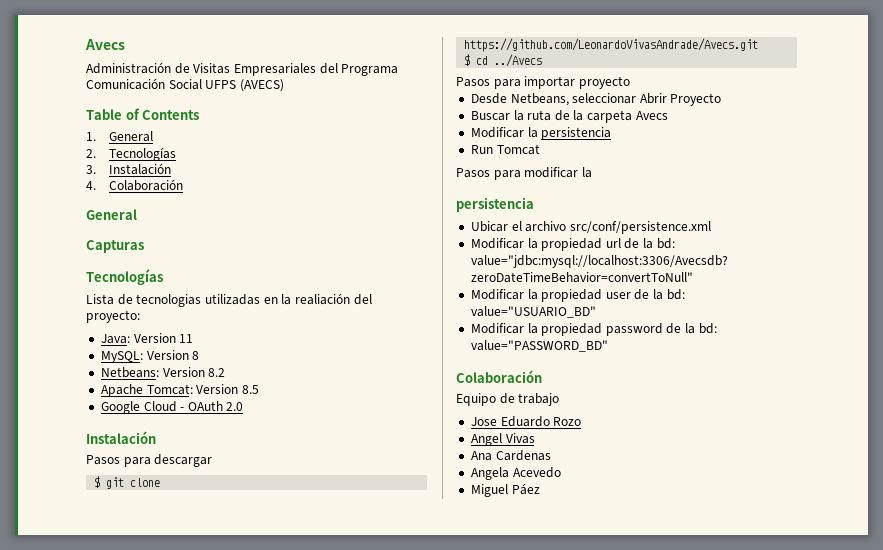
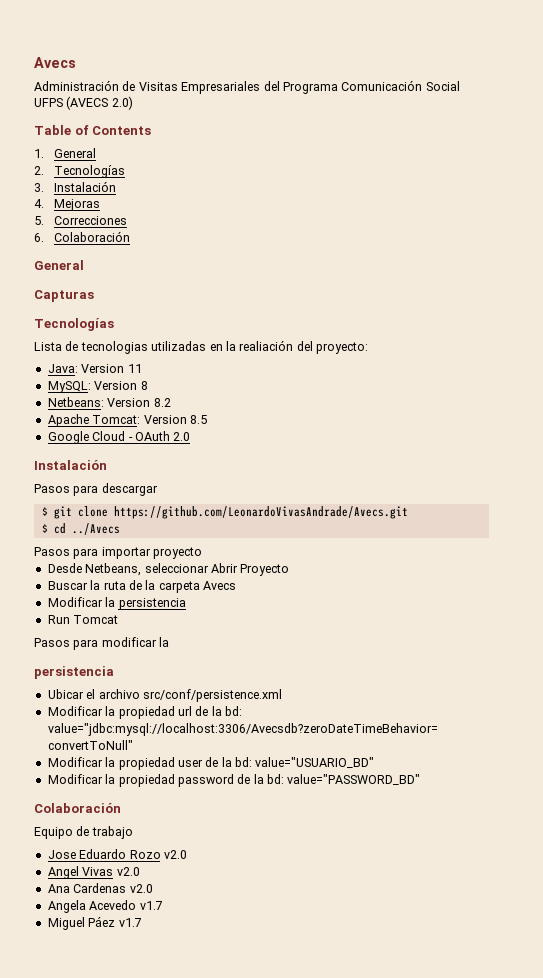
- Administración de Visitas Empresariales del Programa Comunicación Social UFPS (AVECS)
+ Administración de Visitas Empresariales del Programa Comunicación Social UFPS (AVECS 2.0)
- 4. Colaboración
+ 4. Mejoras
+ 5. Correcciones
+ 6. Colaboración
- Jose Eduardo Rozo
+ Jose Eduardo Rozo v2.0
- Angel Vivas
+ Angel Vivas v2.0
- Ana Cardenas
+ Ana Cardenas v2.0
- Angela Acevedo
+ Angela Acevedo v1.7
- Miguel Páez
+ Miguel Páez v1.7

